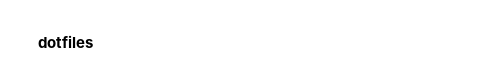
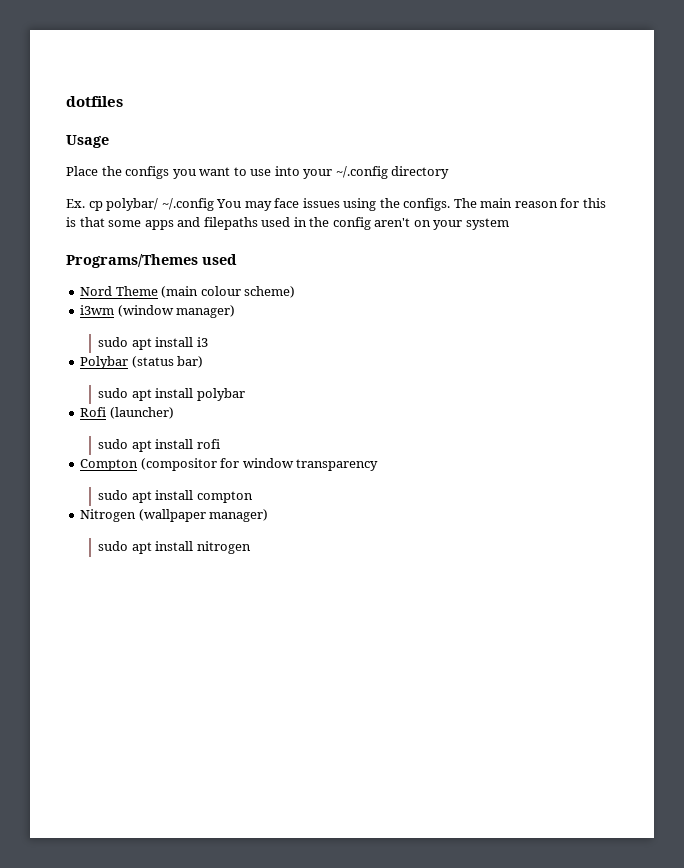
+ Usage
+ Place the configs you want to use into your ~/.config directory
+ Ex. cp polybar/ ~/.config You may face issues using the configs. The main reason for this is that some apps and filepaths used in the config aren't on your system
+ Programs/Themes used
+ Nord Theme (main colour scheme)
+ i3wm (window manager)
+ sudo apt install i3
+ Polybar (status bar)
+ sudo apt install polybar
+ Rofi (launcher)
+ sudo apt install rofi
+ Compton (compositor for window transparency
+ sudo apt install compton
+ Nitrogen (wallpaper manager)
+ sudo apt install nitrogen

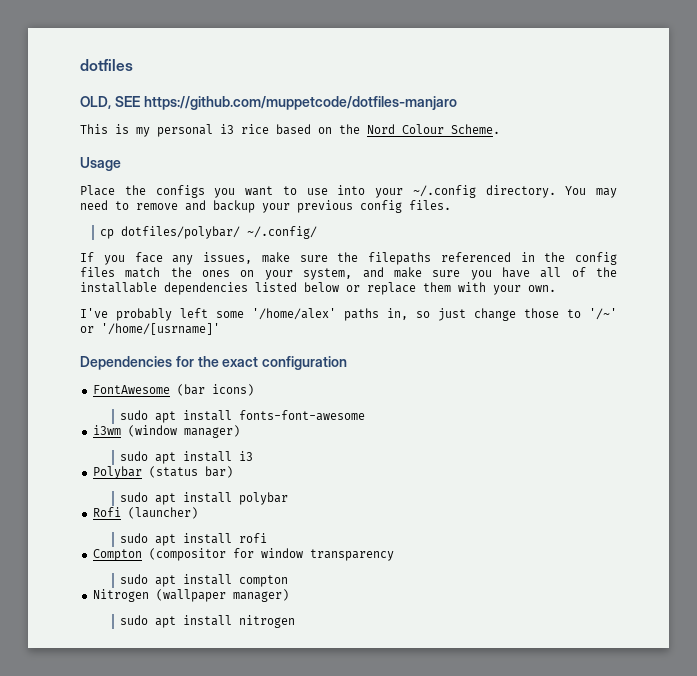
+ OLD, SEE https://github.com/muppetcode/dotfiles-manjaro
+ This is my personal i3 rice based on the Nord Colour Scheme.
- Place the configs you want to use into your ~/.config directory
- Ex. cp polybar/ ~/.config You may face issues using the configs. The main reason for this is that some apps and filepaths used in the config aren't on your system
- Programs/Themes used
- Nord Theme (main colour scheme)
+ Place the configs you want to use into your ~/.config directory. You may need to remove and backup your previous config files.
+ cp dotfiles/polybar/ ~/.config/
+ If you face any issues, make sure the filepaths referenced in the config files match the ones on your system, and make sure you have all of the installable dependencies listed below or replace them with your own.
+ I've probably left some '/home/alex' paths in, so just change those to '/~' or '/home/[usrname]'
+ Dependencies for the exact configuration
+ FontAwesome (bar icons)
+ sudo apt install fonts-font-awesome

